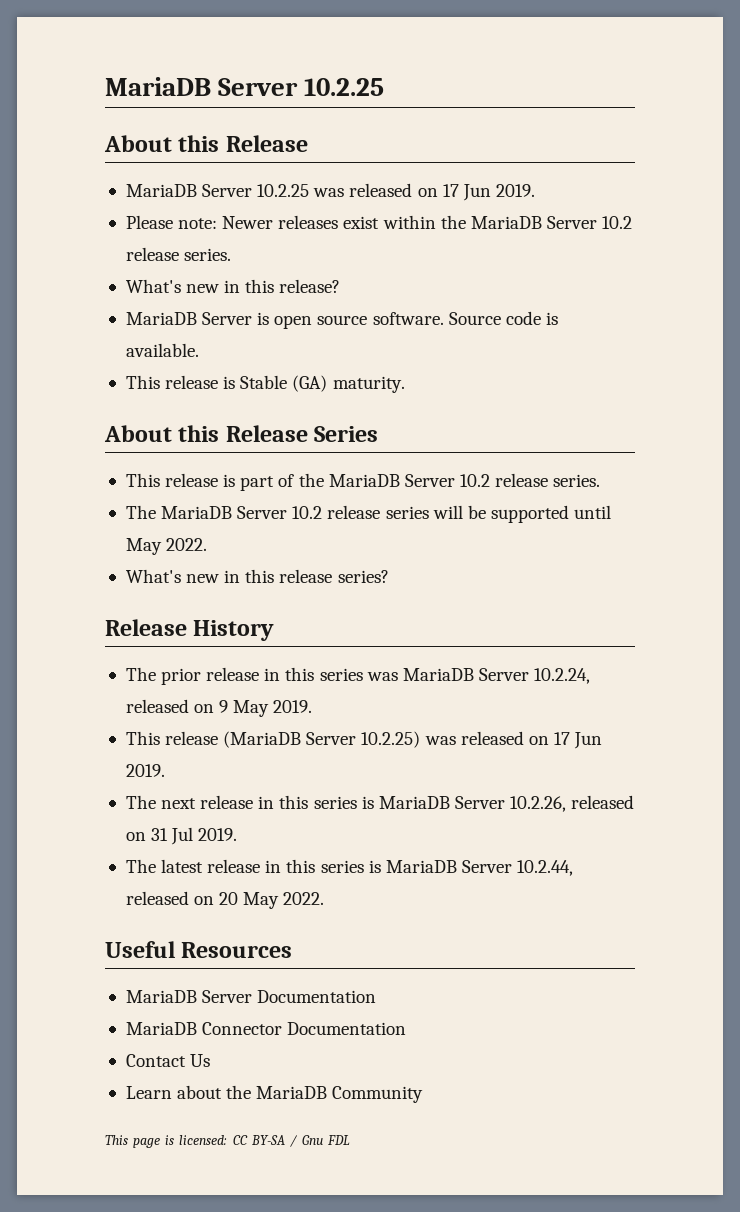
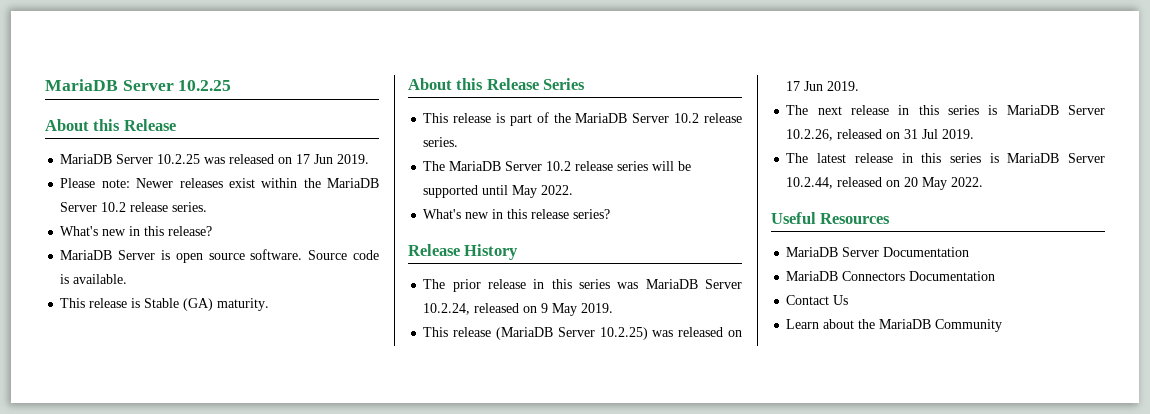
- MariaDB Connector Documentation
+ MariaDB Connectors Documentation
- This page is licensed: CC BY-SA / Gnu FDL

